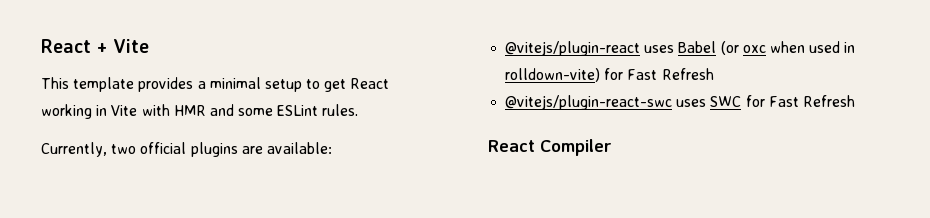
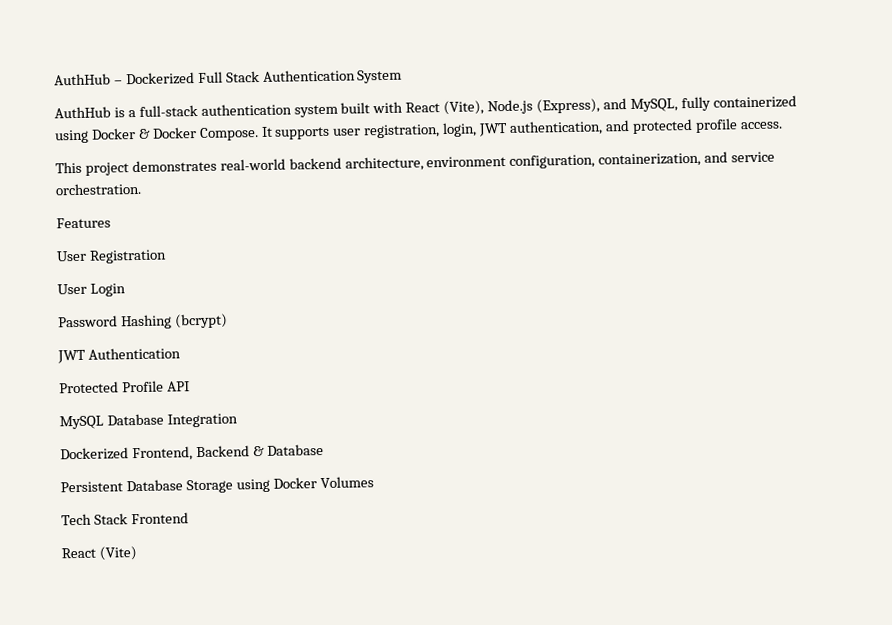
- React + Vite
- This template provides a minimal setup to get React working in Vite with HMR and some ESLint rules.
- Currently, two official plugins are available:
- @vitejs/plugin-react uses Babel (or oxc when used in rolldown-vite) for Fast Refresh
- @vitejs/plugin-react-swc uses SWC for Fast Refresh
- React Compiler
+ AuthHub – Dockerized Full Stack Authentication System
+ AuthHub is a full-stack authentication system built with React (Vite), Node.js (Express), and MySQL, fully containerized using Docker & Docker Compose. It supports user registration, login, JWT authentication, and protected profile access.
+ This project demonstrates real-world backend architecture, environment configuration, containerization, and service orchestration.
+ Features
+ User Registration
+ User Login
+ Password Hashing (bcrypt)
+ JWT Authentication
+ Protected Profile API
+ MySQL Database Integration
+ Dockerized Frontend, Backend & Database
+ Persistent Database Storage using Docker Volumes
+ Tech Stack Frontend
+ React (Vite)

